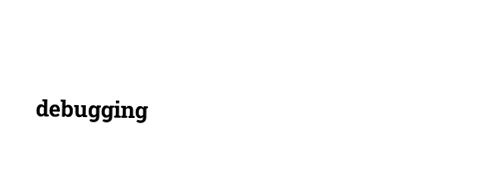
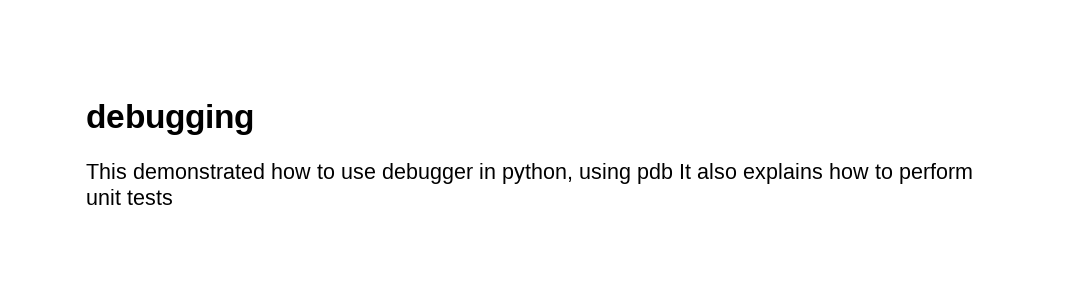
+ This demonstrated how to use debugger in python, using pdb It also explains how to perform unit tests

